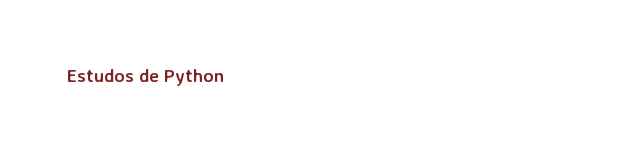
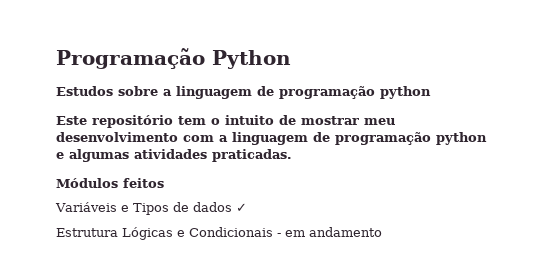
- Estudos de Python
+ Programação Python
+ Estudos sobre a linguagem de programação python
+ Este repositório tem o intuito de mostrar meu desenvolvimento com a linguagem de programação python e algumas atividades praticadas.
+ Módulos feitos
+ Variáveis e Tipos de dados ✓
+ Estrutura Lógicas e Condicionais - em andamento

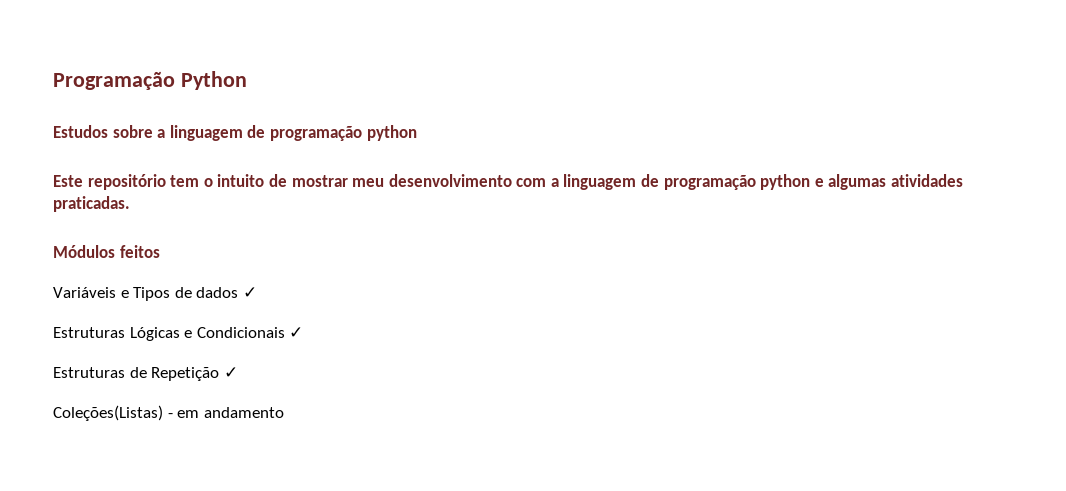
- Estrutura Lógicas e Condicionais - em andamento
+ Estruturas Lógicas e Condicionais ✓
+ Estruturas de Repetição ✓
+ Coleções(Listas) - em andamento

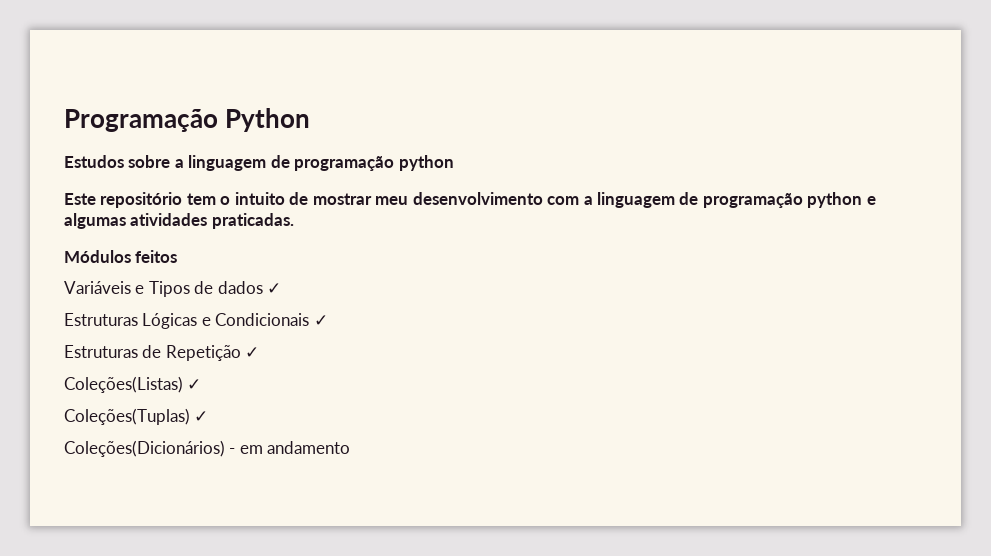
- Coleções(Listas) - em andamento
+ Coleções(Listas) ✓
+ Coleções(Tuplas) ✓
+ Coleções(Dicionários) - em andamento

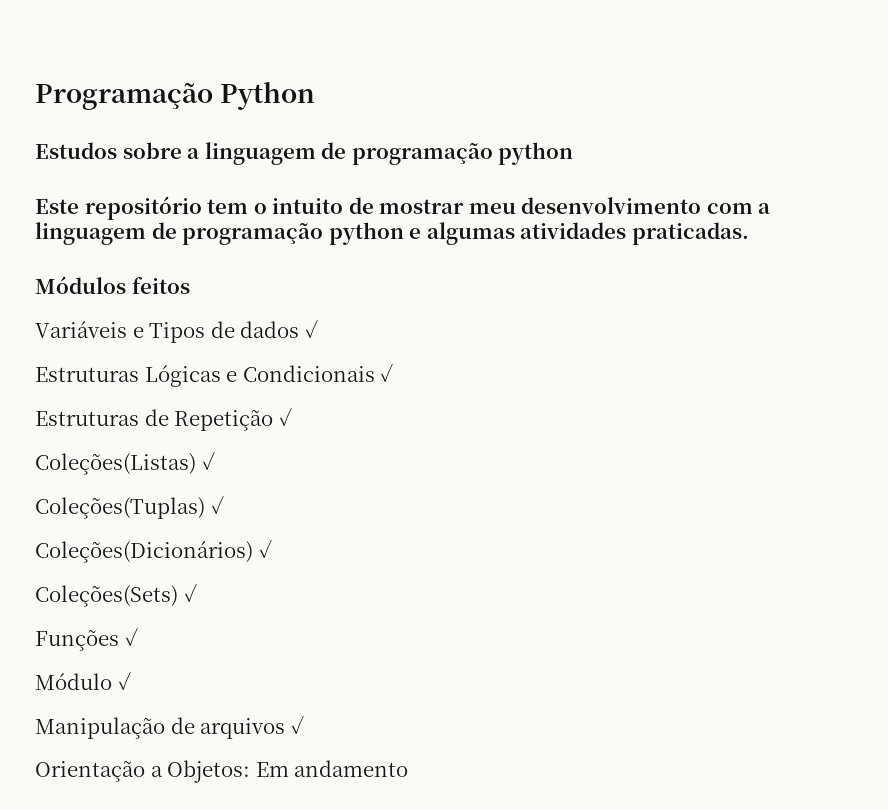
- Coleções(Dicionários) - em andamento
+ Coleções(Dicionários) ✓
+ Coleções(Sets) ✓
+ Funções ✓
+ Módulo ✓
+ Manipulação de arquivos ✓
+ Orientação a Objetos: Em andamento

